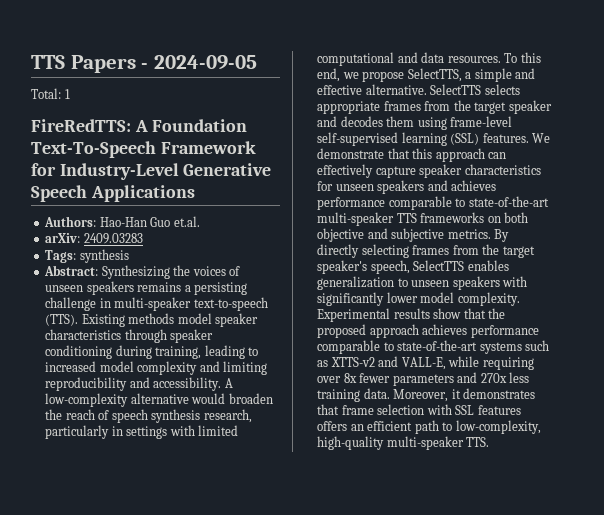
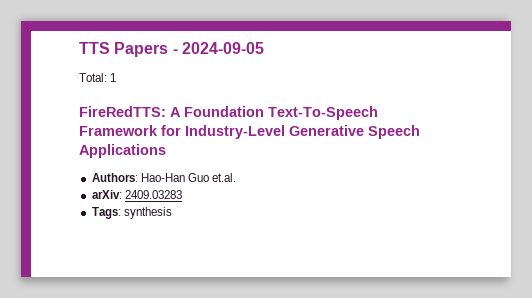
- Abstract: Synthesizing the voices of unseen speakers remains a persisting challenge in multi-speaker text-to-speech (TTS). Existing methods model speaker characteristics through speaker conditioning during training, leading to increased model complexity and limiting reproducibility and accessibility. A low-complexity alternative would broaden the reach of speech synthesis research, particularly in settings with limited computational and data resources. To this end, we propose SelectTTS, a simple and effective alternative. SelectTTS selects appropriate frames from the target speaker and decodes them using frame-level self-supervised learning (SSL) features. We demonstrate that this approach can effectively capture speaker characteristics for unseen speakers and achieves performance comparable to state-of-the-art multi-speaker TTS frameworks on both objective and subjective metrics. By directly selecting frames from the target speaker's speech, SelectTTS enables generalization to unseen speakers with significantly lower model complexity. Experimental results show that the proposed approach achieves performance comparable to state-of-the-art systems such as XTTS-v2 and VALL-E, while requiring over 8x fewer parameters and 270x less training data. Moreover, it demonstrates that frame selection with SSL features offers an efficient path to low-complexity, high-quality multi-speaker TTS.

